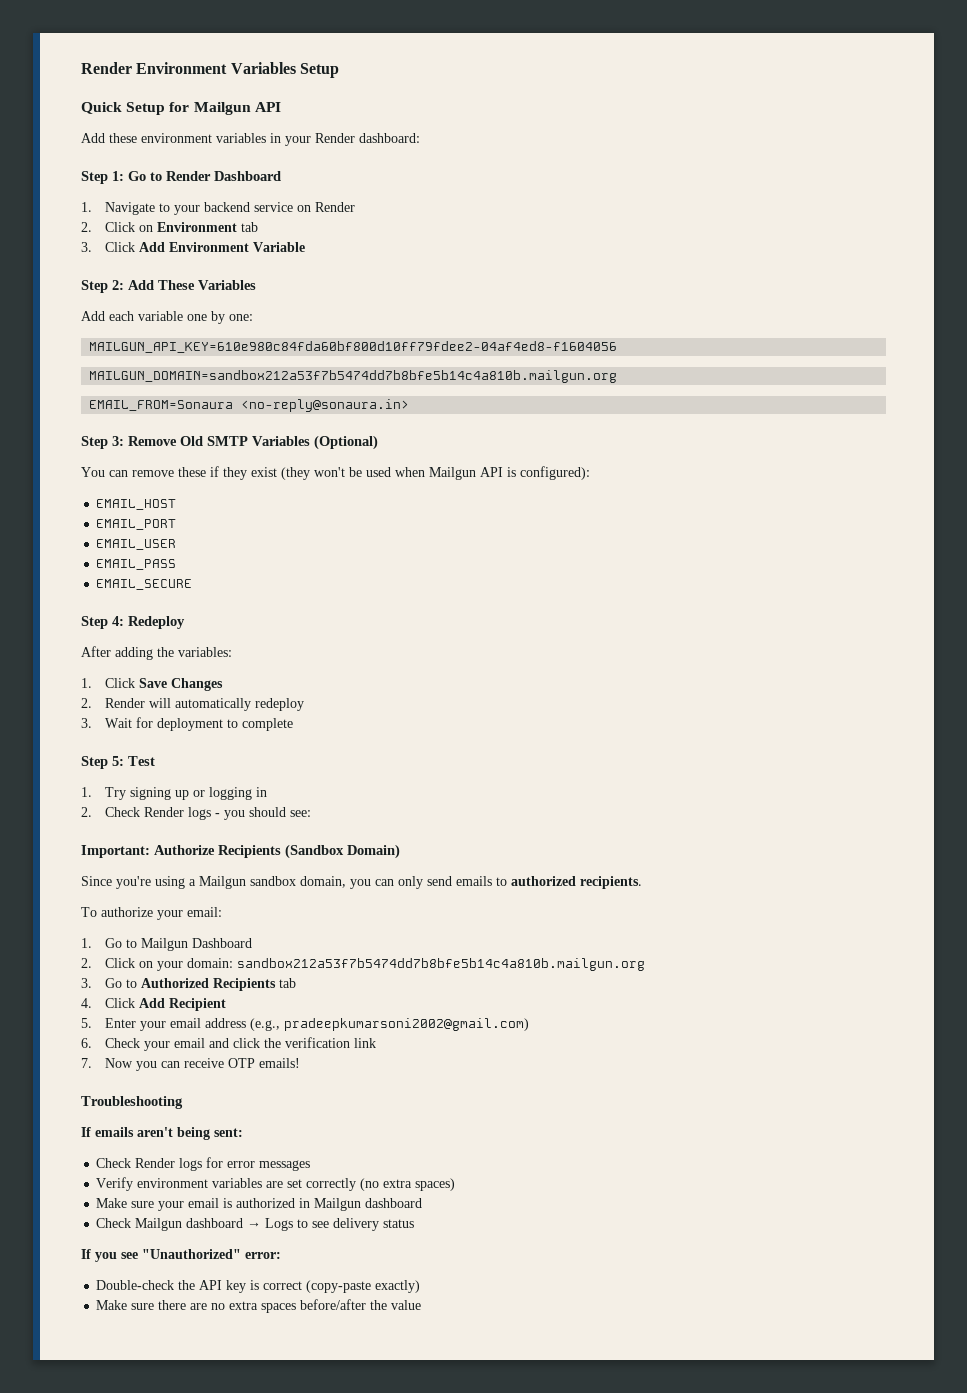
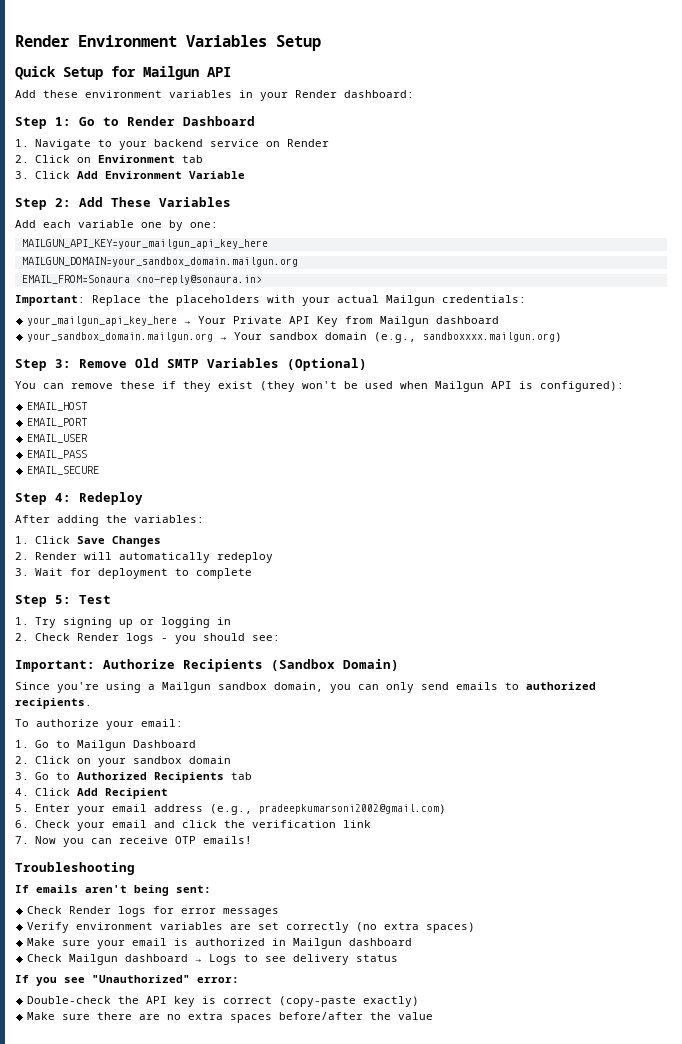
- MAILGUN_API_KEY=610e980c84fda60bf800d10ff79fdee2-04af4ed8-f1604056
- MAILGUN_DOMAIN=sandbox212a53f7b5474dd7b8bfe5b14c4a810b.mailgun.org
+ MAILGUN_API_KEY=your_mailgun_api_key_here
+ MAILGUN_DOMAIN=your_sandbox_domain.mailgun.org
+ Important: Replace the placeholders with your actual Mailgun credentials:
+ your_mailgun_api_key_here → Your Private API Key from Mailgun dashboard
+ your_sandbox_domain.mailgun.org → Your sandbox domain (e.g., sandboxxxx.mailgun.org)
- 2. Click on your domain: sandbox212a53f7b5474dd7b8bfe5b14c4a810b.mailgun.org
+ 2. Click on your sandbox domain

